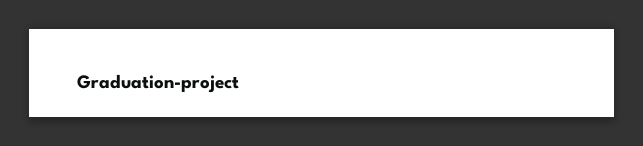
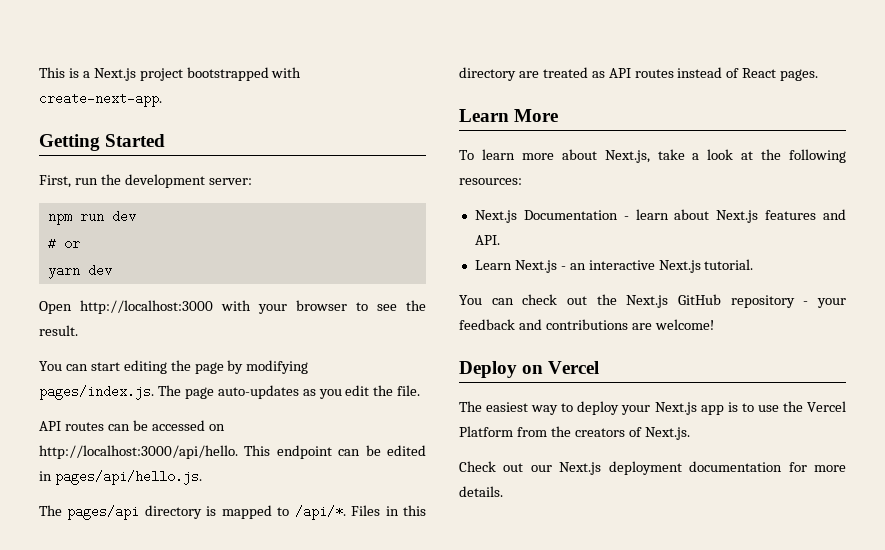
- Graduation-project
+ This is a Next.js project bootstrapped with create-next-app.
+ Getting Started
+ First, run the development server:
+ npm run dev
+ # or
+ yarn dev
+ Open http://localhost:3000 with your browser to see the result.
+ You can start editing the page by modifying pages/index.js. The page auto-updates as you edit the file.
+ API routes can be accessed on http://localhost:3000/api/hello. This endpoint can be edited in pages/api/hello.js.
+ The pages/api directory is mapped to /api/*. Files in this directory are treated as API routes instead of React pages.
+ Learn More
+ To learn more about Next.js, take a look at the following resources:
+ Next.js Documentation - learn about Next.js features and API.
+ Learn Next.js - an interactive Next.js tutorial.
+ You can check out the Next.js GitHub repository - your feedback and contributions are welcome!
+ Deploy on Vercel
+ The easiest way to deploy your Next.js app is to use the Vercel Platform from the creators of Next.js.
+ Check out our Next.js deployment documentation for more details.

